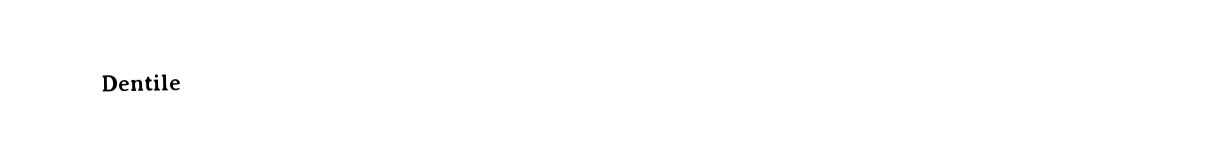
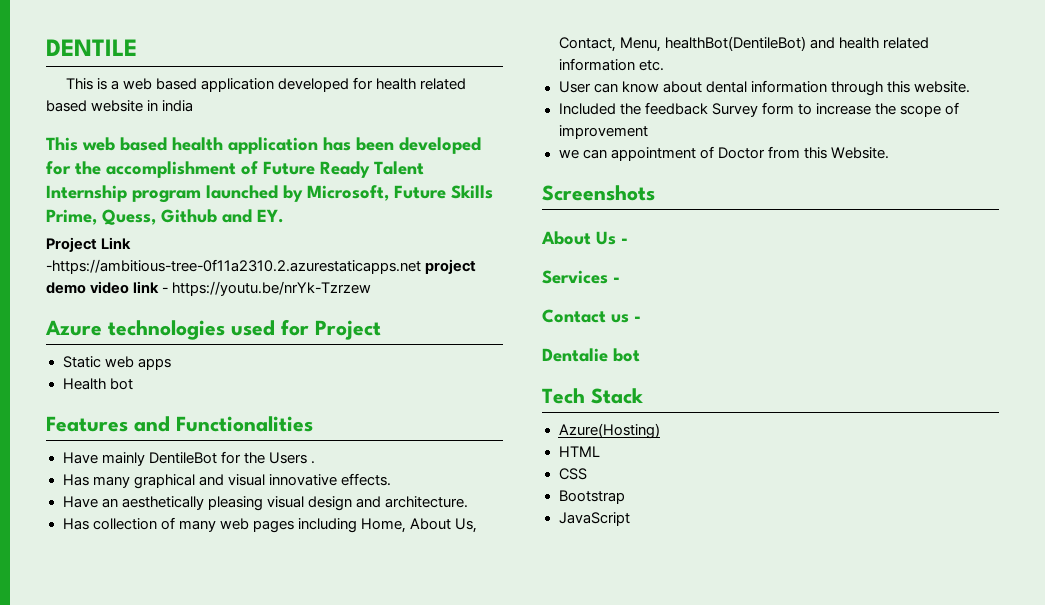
- Dentile
+ DENTILE
+ This is a web based application developed for health related based website in india
+ This web based health application has been developed for the accomplishment of Future Ready Talent Internship program launched by Microsoft, Future Skills Prime, Quess, Github and EY.
+ Project Link -https://ambitious-tree-0f11a2310.2.azurestaticapps.net project demo video link - https://youtu.be/nrYk-Tzrzew
+ Azure technologies used for Project
+ Static web apps
+ Health bot
+ Features and Functionalities
+ Have mainly DentileBot for the Users .
+ Has many graphical and visual innovative effects.
+ Have an aesthetically pleasing visual design and architecture.
+ Has collection of many web pages including Home, About Us, Contact, Menu, healthBot(DentileBot) and health related information etc.
+ User can know about dental information through this website.
+ Included the feedback Survey form to increase the scope of improvement
+ we can appointment of Doctor from this Website.
+ Screenshots
+ About Us -
+ Services -
+ Contact us -
+ Dentalie bot
+ Tech Stack
+ Azure(Hosting)
+ HTML
+ CSS
+ Bootstrap
+ JavaScript

